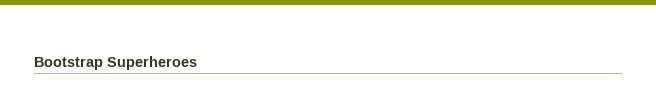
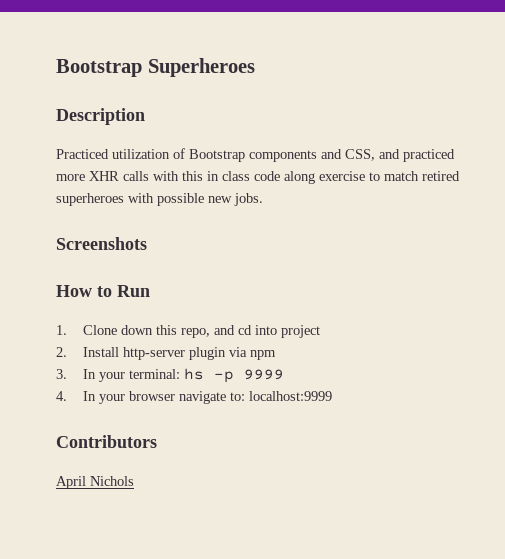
+ Description
+ Practiced utilization of Bootstrap components and CSS, and practiced more XHR calls with this in class code along exercise to match retired superheroes with possible new jobs.
+ Screenshots
+ How to Run
+ 1. Clone down this repo, and cd into project
+ 2. Install http-server plugin via npm
+ 3. In your terminal: hs -p 9999
+ 4. In your browser navigate to: localhost:9999
+ Contributors
+ April Nichols

